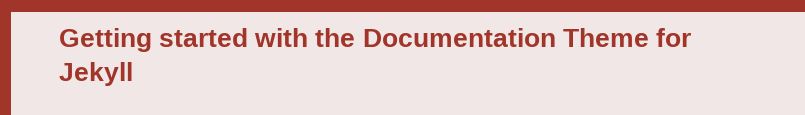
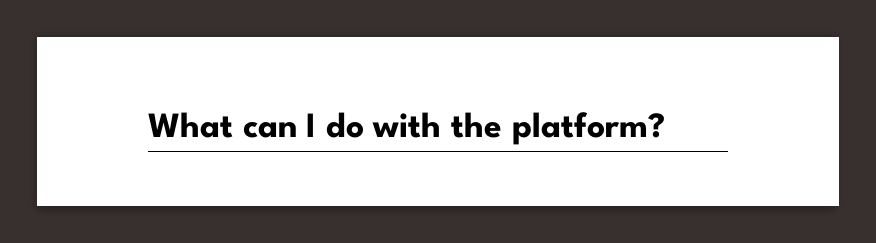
- Getting started with the Documentation Theme for Jekyll
+ What can I do with the platform?

